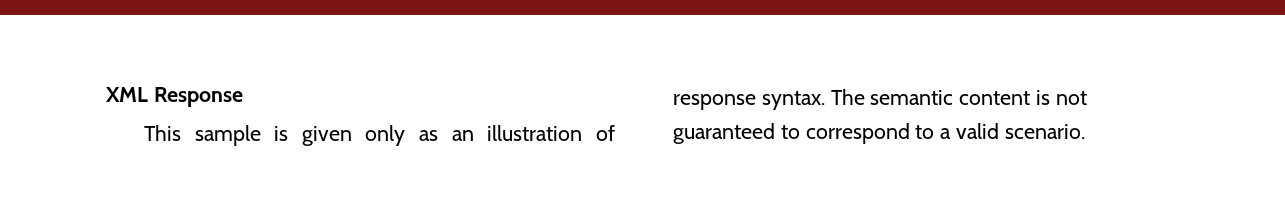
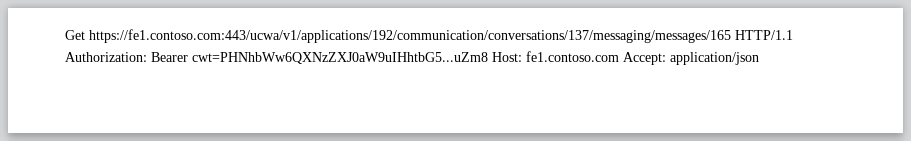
- XML Response
- This sample is given only as an illustration of response syntax. The semantic content is not guaranteed to correspond to a valid scenario.
+ Get https://fe1.contoso.com:443/ucwa/v1/applications/192/communication/conversations/137/messaging/messages/165 HTTP/1.1 Authorization: Bearer cwt=PHNhbWw6QXNzZXJ0aW9uIHhtbG5...uZm8 Host: fe1.contoso.com Accept: application/json

